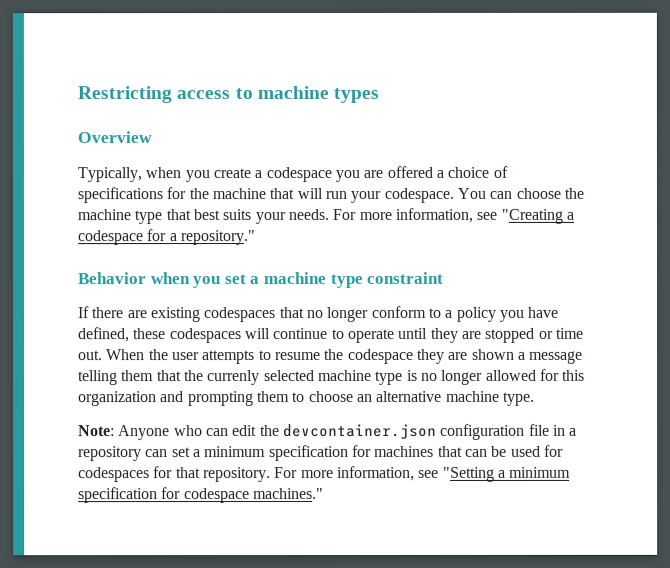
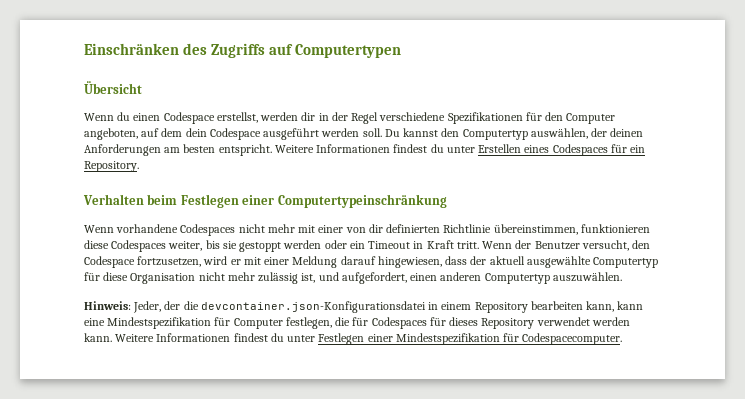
- Restricting access to machine types
- Overview
- Typically, when you create a codespace you are offered a choice of specifications for the machine that will run your codespace. You can choose the machine type that best suits your needs. For more information, see "Creating a codespace for a repository."
- Behavior when you set a machine type constraint
- If there are existing codespaces that no longer conform to a policy you have defined, these codespaces will continue to operate until they are stopped or time out. When the user attempts to resume the codespace they are shown a message telling them that the currenly selected machine type is no longer allowed for this organization and prompting them to choose an alternative machine type.
- Note: Anyone who can edit the devcontainer.json configuration file in a repository can set a minimum specification for machines that can be used for codespaces for that repository. For more information, see "Setting a minimum specification for codespace machines."
+ Einschränken des Zugriffs auf Computertypen
+ Übersicht
+ Wenn du einen Codespace erstellst, werden dir in der Regel verschiedene Spezifikationen für den Computer angeboten, auf dem dein Codespace ausgeführt werden soll. Du kannst den Computertyp auswählen, der deinen Anforderungen am besten entspricht. Weitere Informationen findest du unter Erstellen eines Codespaces für ein Repository.
+ Verhalten beim Festlegen einer Computertypeinschränkung
+ Wenn vorhandene Codespaces nicht mehr mit einer von dir definierten Richtlinie übereinstimmen, funktionieren diese Codespaces weiter, bis sie gestoppt werden oder ein Timeout in Kraft tritt. Wenn der Benutzer versucht, den Codespace fortzusetzen, wird er mit einer Meldung darauf hingewiesen, dass der aktuell ausgewählte Computertyp für diese Organisation nicht mehr zulässig ist, und aufgefordert, einen anderen Computertyp auszuwählen.
+ Hinweis: Jeder, der die devcontainer.json-Konfigurationsdatei in einem Repository bearbeiten kann, kann eine Mindestspezifikation für Computer festlegen, die für Codespaces für dieses Repository verwendet werden kann. Weitere Informationen findest du unter Festlegen einer Mindestspezifikation für Codespacecomputer.

